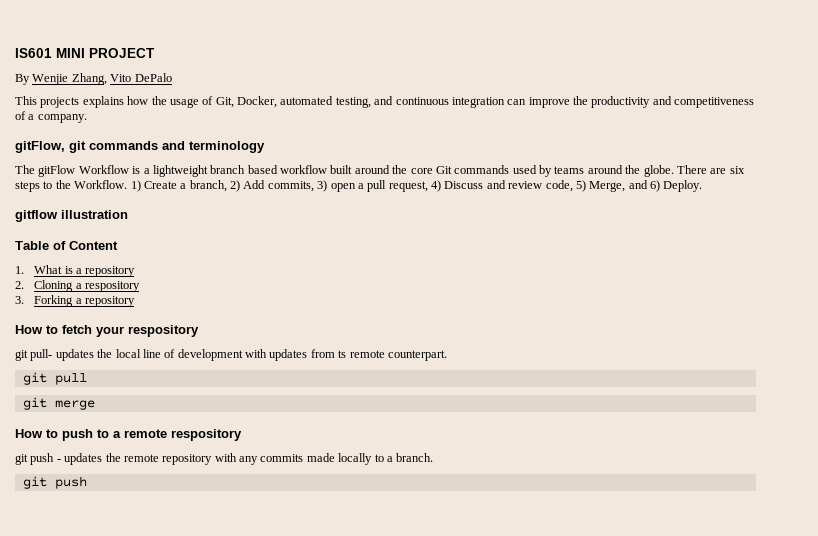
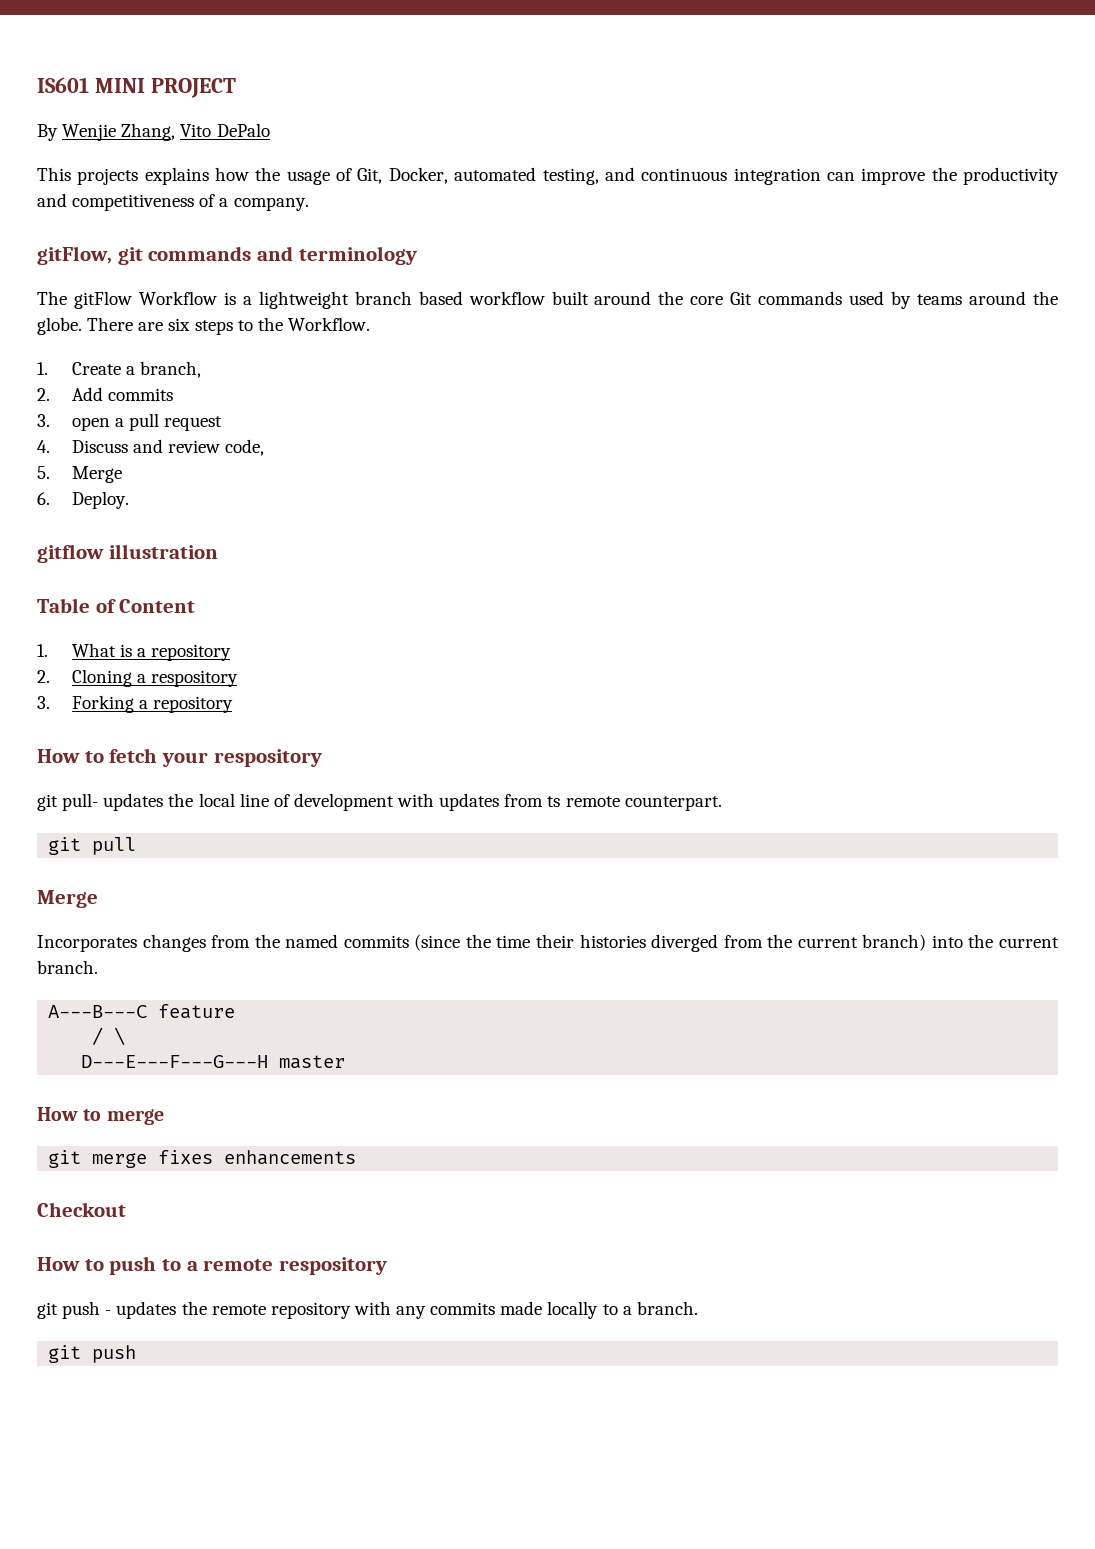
- There are six steps to the Workflow. 1) Create a branch, 2) Add commits, 3) open a pull request, 4) Discuss and review code, 5) Merge, and 6) Deploy.
+ There are six steps to the Workflow.
+ 1. Create a branch,
+ 2. Add commits
+ 3. open a pull request
+ 4. Discuss and review code,
+ 5. Merge
+ 6. Deploy.
  git pull
+ Merge
+ Incorporates changes from the named commits (since the time their histories diverged from the current branch) into the current branch.
+ A---B---C feature
+ / \
+ D---E---F---G---H master
+ How to merge
- git merge
+ git merge fixes enhancements
+ Checkout

